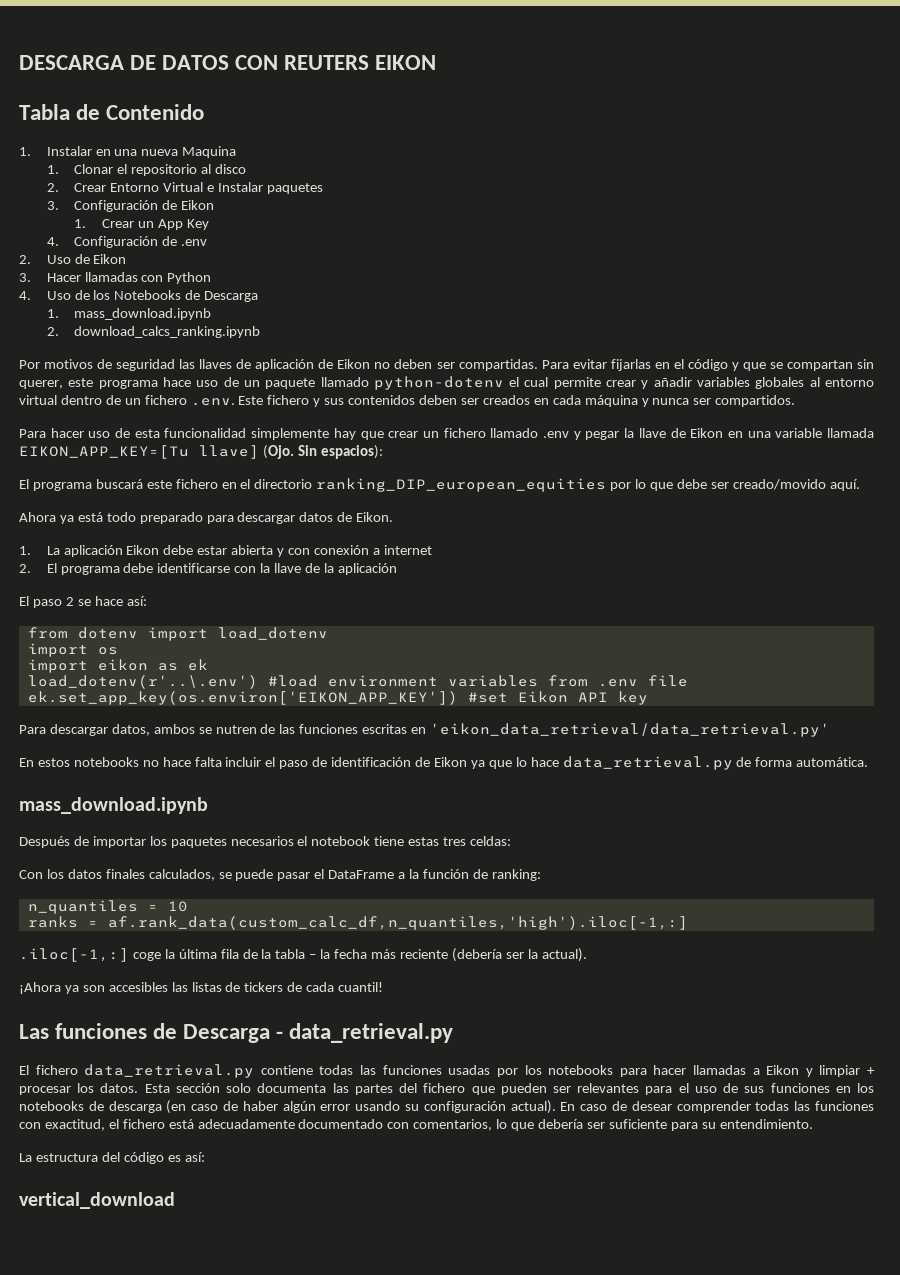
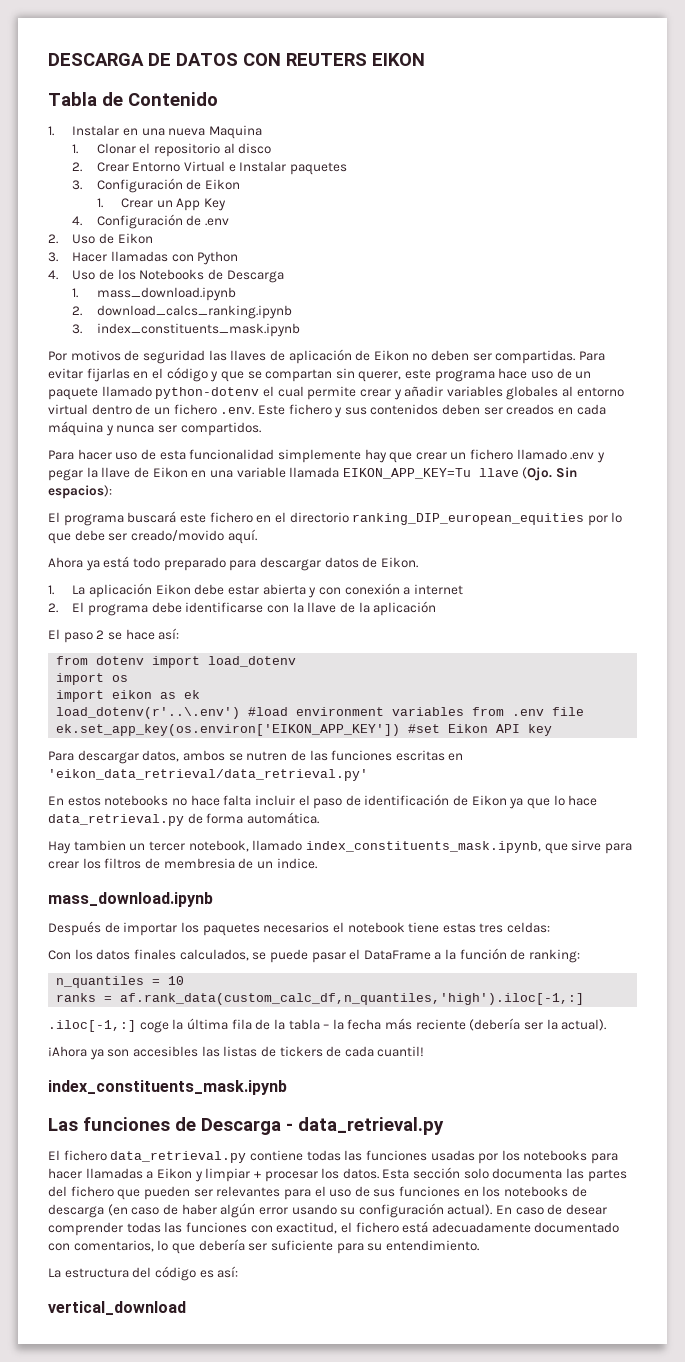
+ 3. index_constituents_mask.ipynb
- Para hacer uso de esta funcionalidad simplemente hay que crear un fichero llamado .env y pegar la llave de Eikon en una variable llamada EIKON_APP_KEY=[Tu llave] (Ojo. Sin espacios):
+ Para hacer uso de esta funcionalidad simplemente hay que crear un fichero llamado .env y pegar la llave de Eikon en una variable llamada EIKON_APP_KEY=Tu llave (Ojo. Sin espacios):
+ Hay tambien un tercer notebook, llamado index_constituents_mask.ipynb, que sirve para crear los filtros de membresia de un indice.
  ¡Ahora ya son accesibles las listas de tickers de cada cuantil!
+ index_constituents_mask.ipynb

